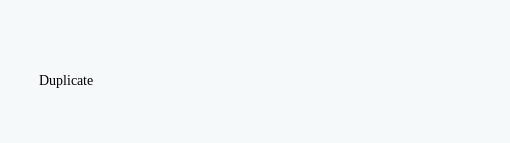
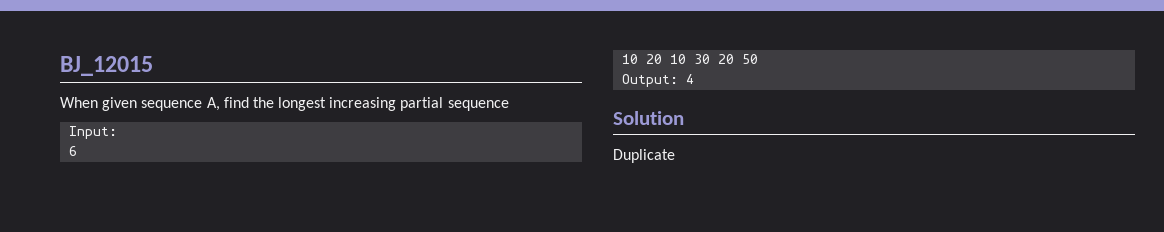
+ BJ_12015
+ When given sequence A, find the longest increasing partial sequence
+ Input:
+ 6
+ 10 20 10 30 20 50
+ Output: 4
+ Solution

